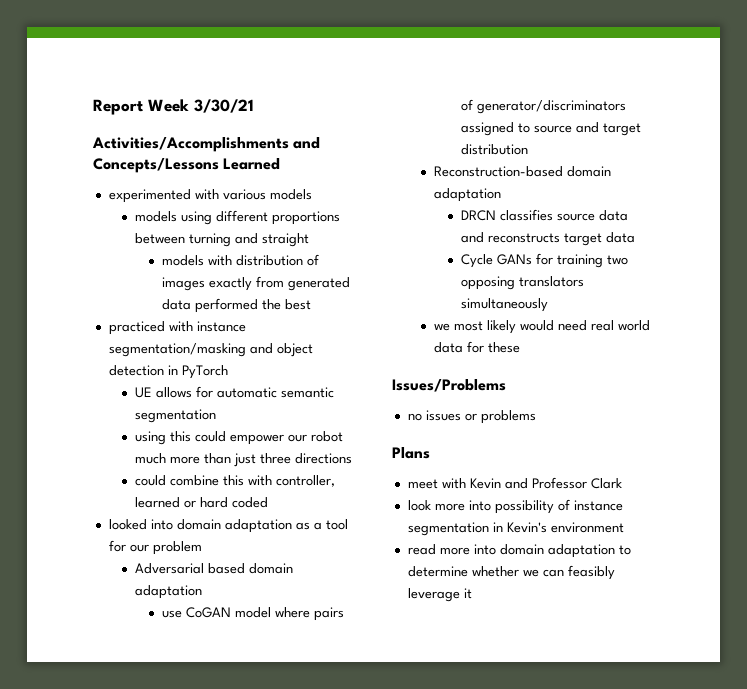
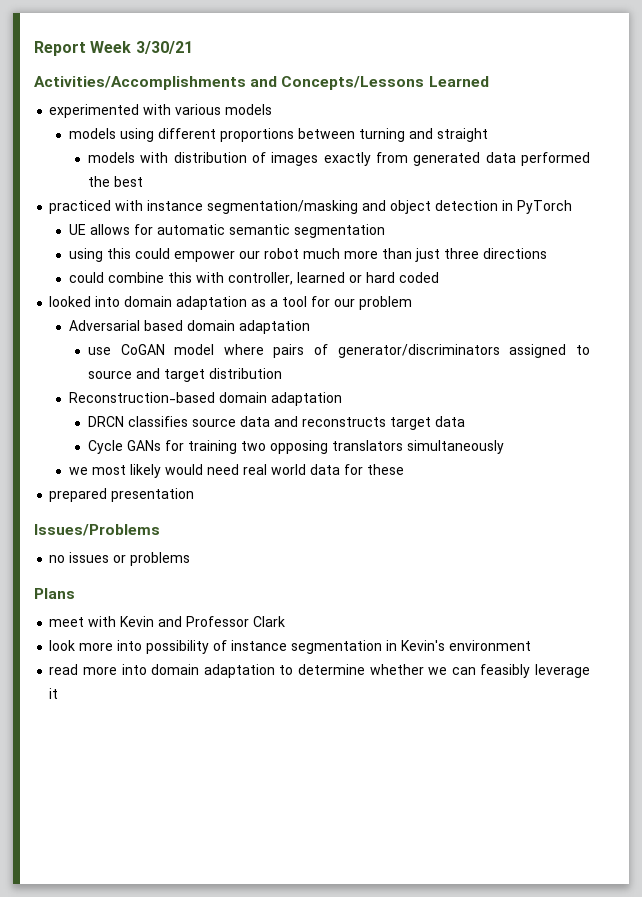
+ prepared presentation

